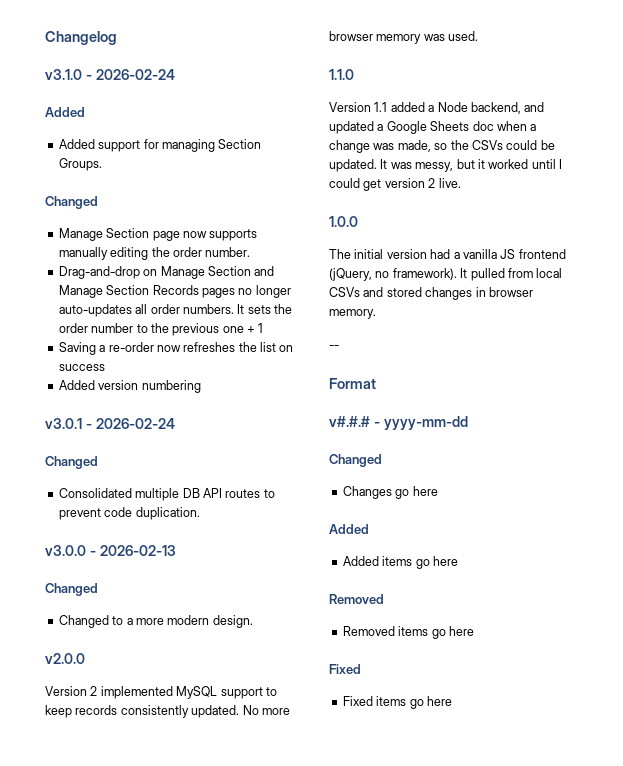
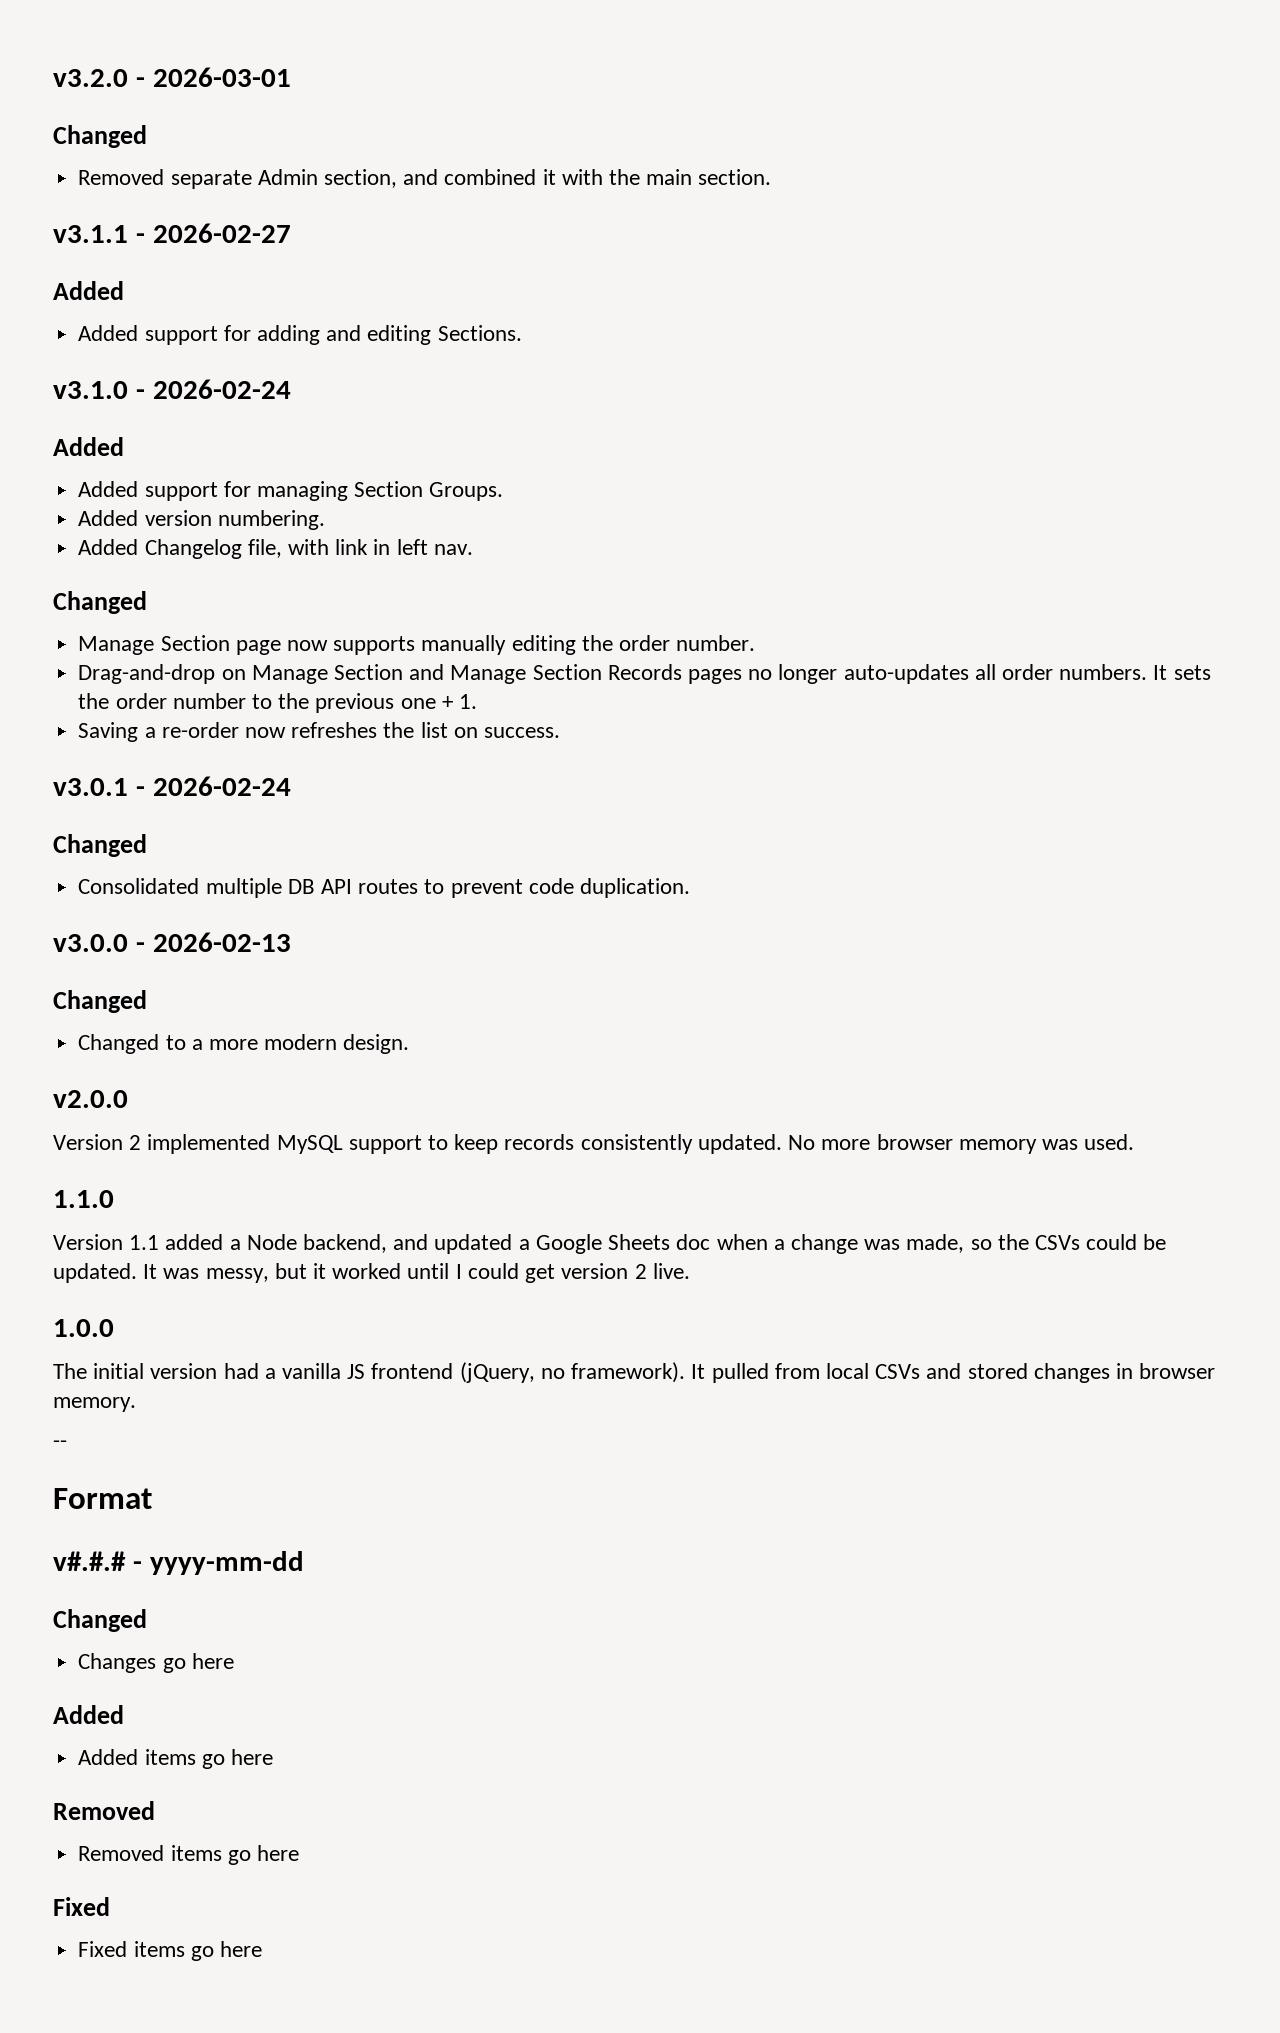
- Changelog
+ v3.2.0 - 2026-03-01
+ Changed
+ Removed separate Admin section, and combined it with the main section.
+ v3.1.1 - 2026-02-27
+ Added
+ Added support for adding and editing Sections.
+ Added version numbering.
+ Added Changelog file, with link in left nav.
- It sets the order number to the previous one + 1
+ It sets the order number to the previous one + 1.
- Saving a re-order now refreshes the list on success
- Added version numbering
+ Saving a re-order now refreshes the list on success.

